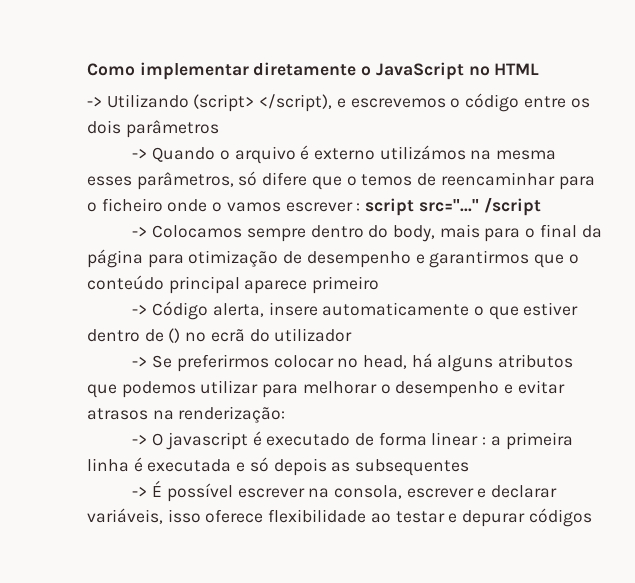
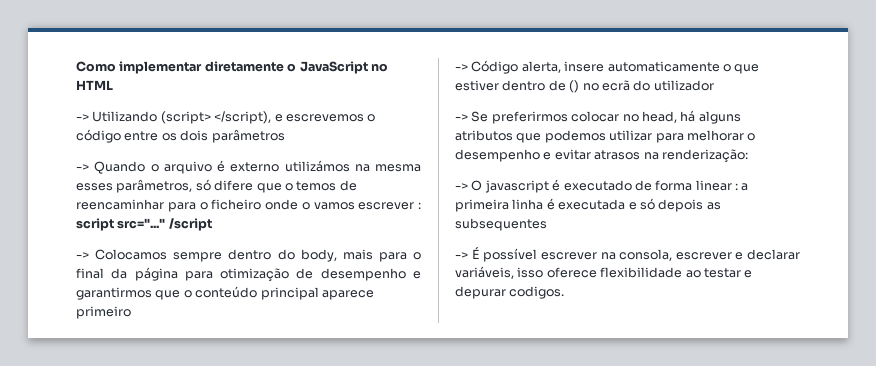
- -> É possível escrever na consola, escrever e declarar variáveis, isso oferece flexibilidade ao testar e depurar códigos
+ -> É possível escrever na consola, escrever e declarar variáveis, isso oferece flexibilidade ao testar e depurar codigos.

